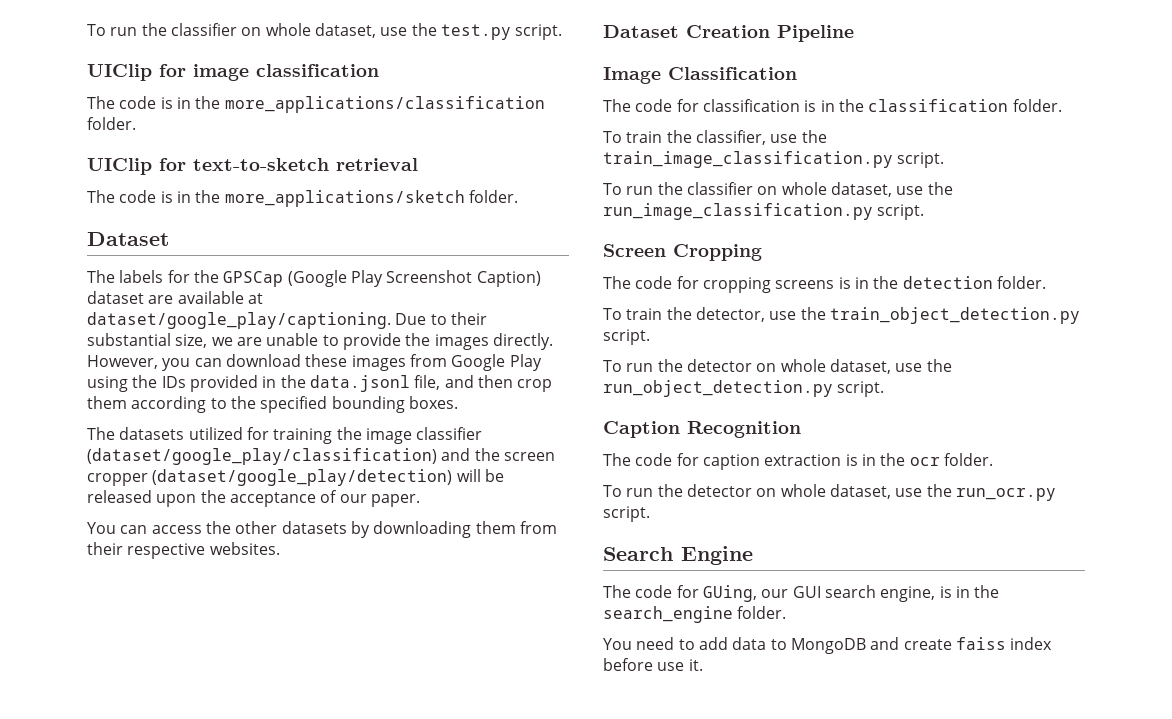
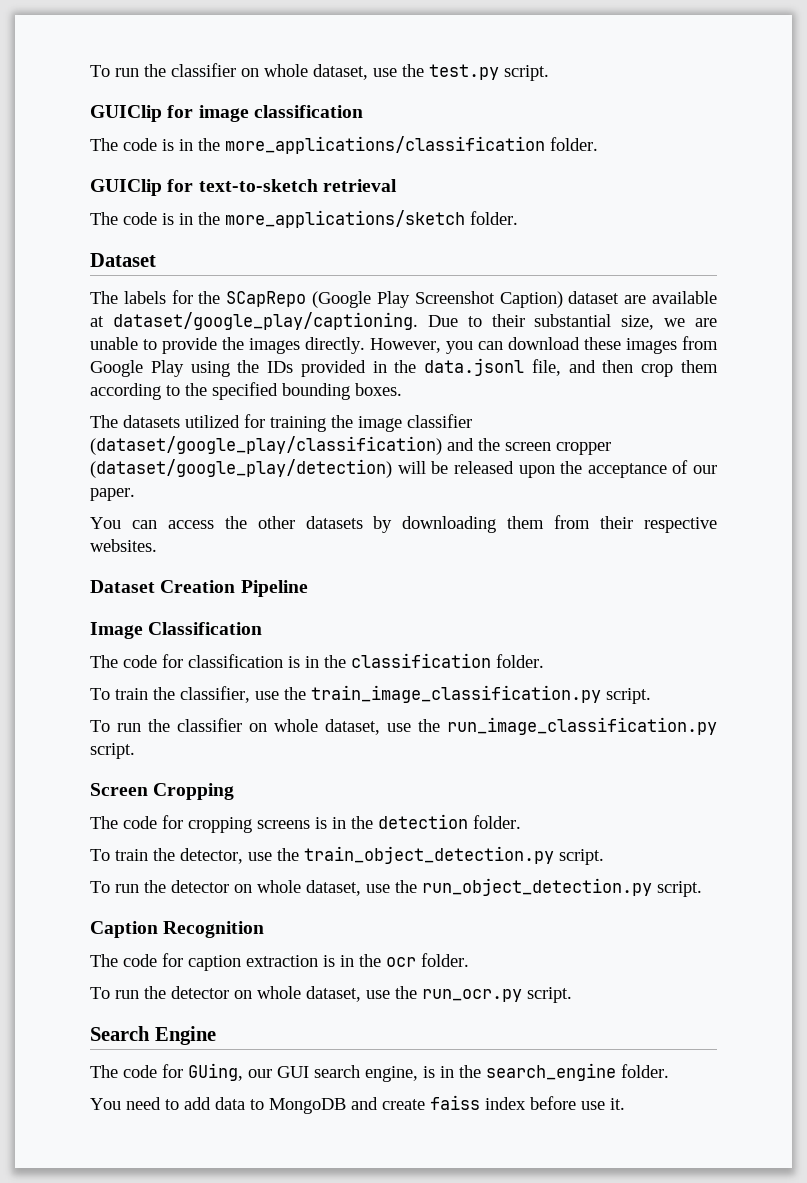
- UIClip for image classification
+ GUIClip for image classification
- UIClip for text-to-sketch retrieval
+ GUIClip for text-to-sketch retrieval
- The labels for the GPSCap (Google Play Screenshot Caption) dataset are available at dataset/google_play/captioning.
+ The labels for the SCapRepo (Google Play Screenshot Caption) dataset are available at dataset/google_play/captioning.

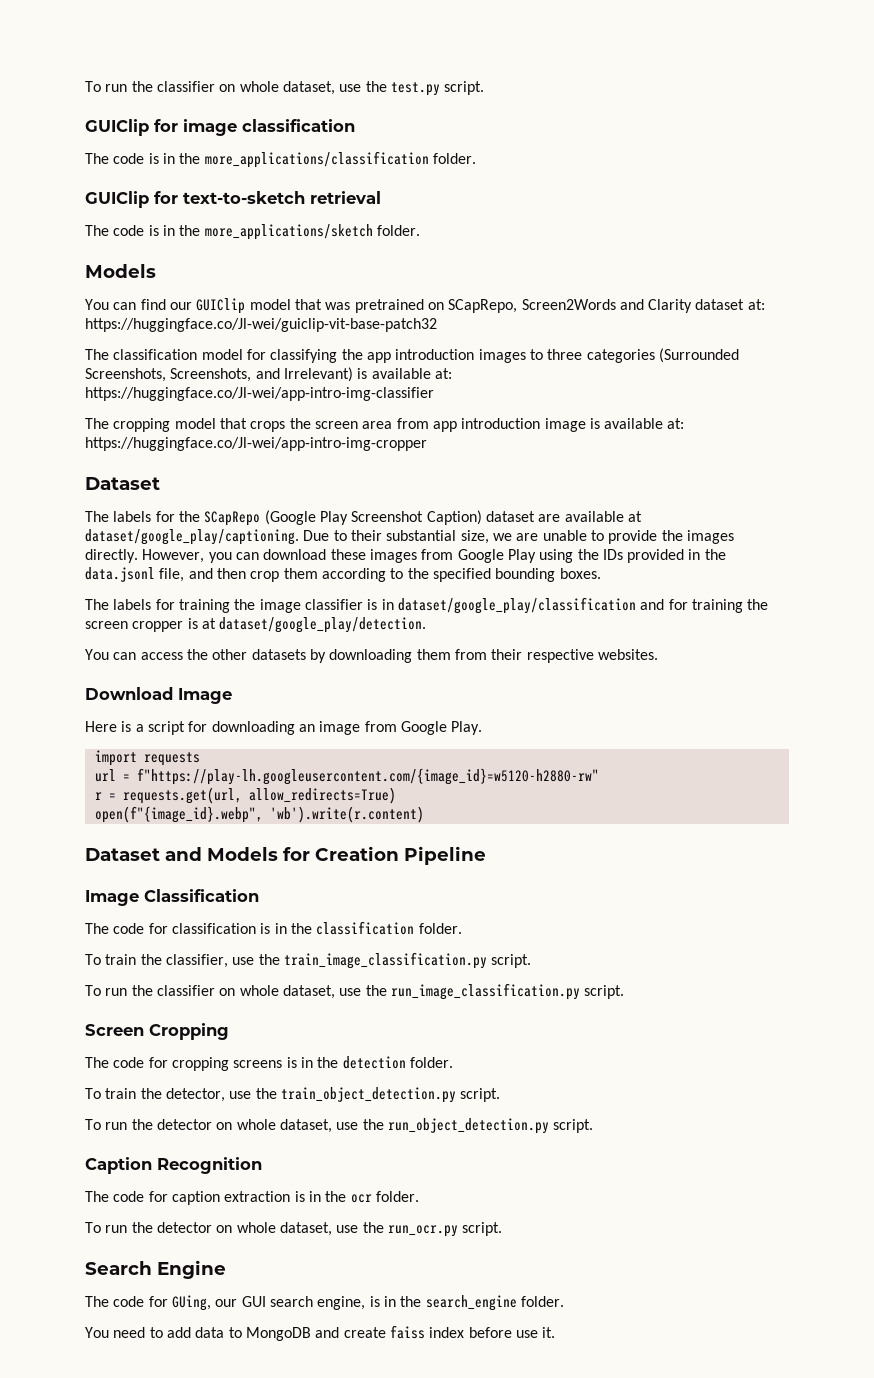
  The code is in the more_applications/sketch folder.
+ Models
+ You can find our GUIClip model that was pretrained on SCapRepo, Screen2Words and Clarity dataset at: https://huggingface.co/Jl-wei/guiclip-vit-base-patch32
+ The classification model for classifying the app introduction images to three categories (Surrounded Screenshots, Screenshots, and Irrelevant) is available at: https://huggingface.co/Jl-wei/app-intro-img-classifier
+ The cropping model that crops the screen area from app introduction image is available at: https://huggingface.co/Jl-wei/app-intro-img-cropper
- The datasets utilized for training the image classifier (dataset/google_play/classification) and the screen cropper (dataset/google_play/detection) will be released upon the acceptance of our paper.
+ The labels for training the image classifier is in dataset/google_play/classification and for training the screen cropper is at dataset/google_play/detection.
- Dataset Creation Pipeline
+ Download Image
+ Here is a script for downloading an image from Google Play.
+ import requests
+ url = f"https://play-lh.googleusercontent.com/{image_id}=w5120-h2880-rw"
+ r = requests.get(url, allow_redirects=True)
+ open(f"{image_id}.webp", 'wb').write(r.content)
+ Dataset and Models for Creation Pipeline

